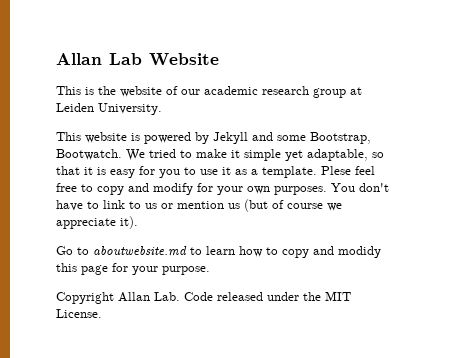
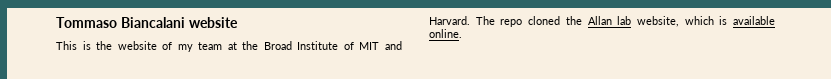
- Allan Lab Website
+ Tommaso Biancalani website
- This is the website of our academic research group at Leiden University.
- This website is powered by Jekyll and some Bootstrap, Bootwatch. We tried to make it simple yet adaptable, so that it is easy for you to use it as a template. Plese feel free to copy and modify for your own purposes. You don't have to link to us or mention us (but of course we appreciate it).
- Go to aboutwebsite.md to learn how to copy and modidy this page for your purpose.
- Copyright Allan Lab. Code released under the MIT License.
+ This is the website of my team at the Broad Institute of MIT and Harvard. The repo cloned the Allan lab website, which is available online.

